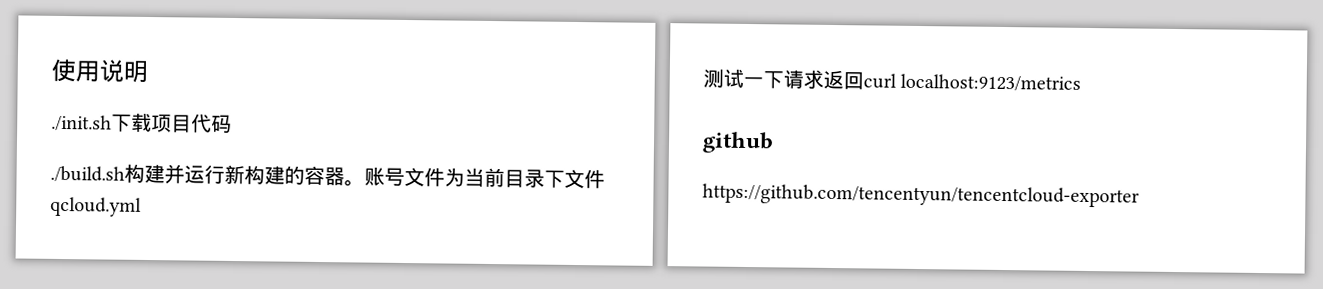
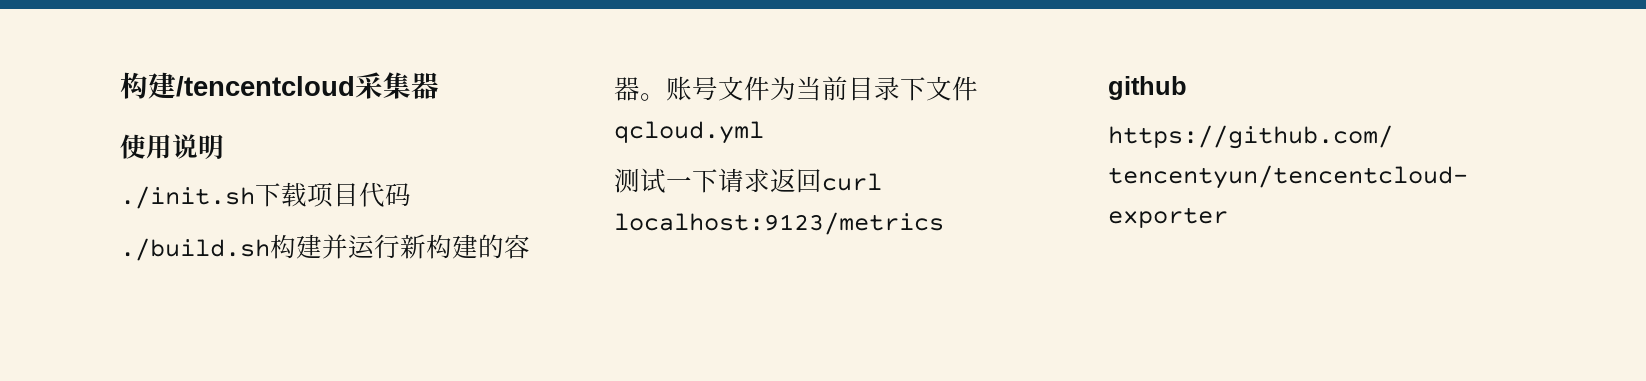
+ 构建/tencentcloud采集器

